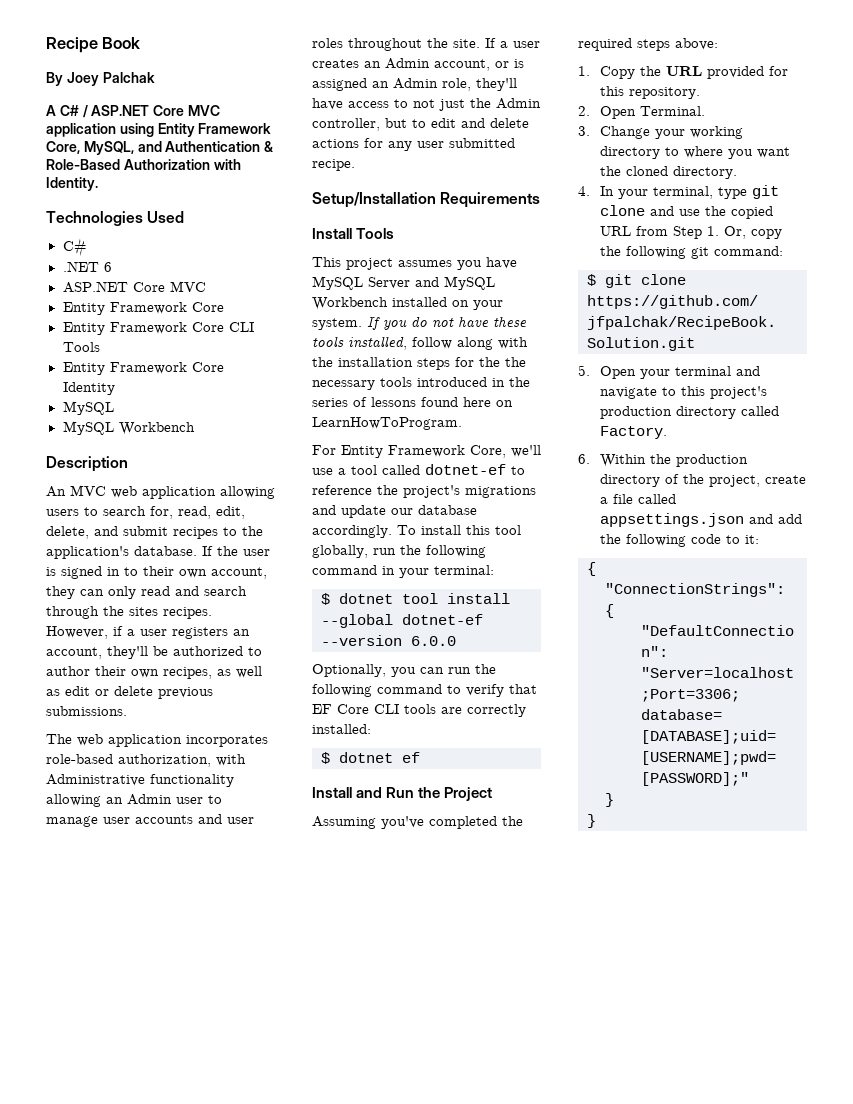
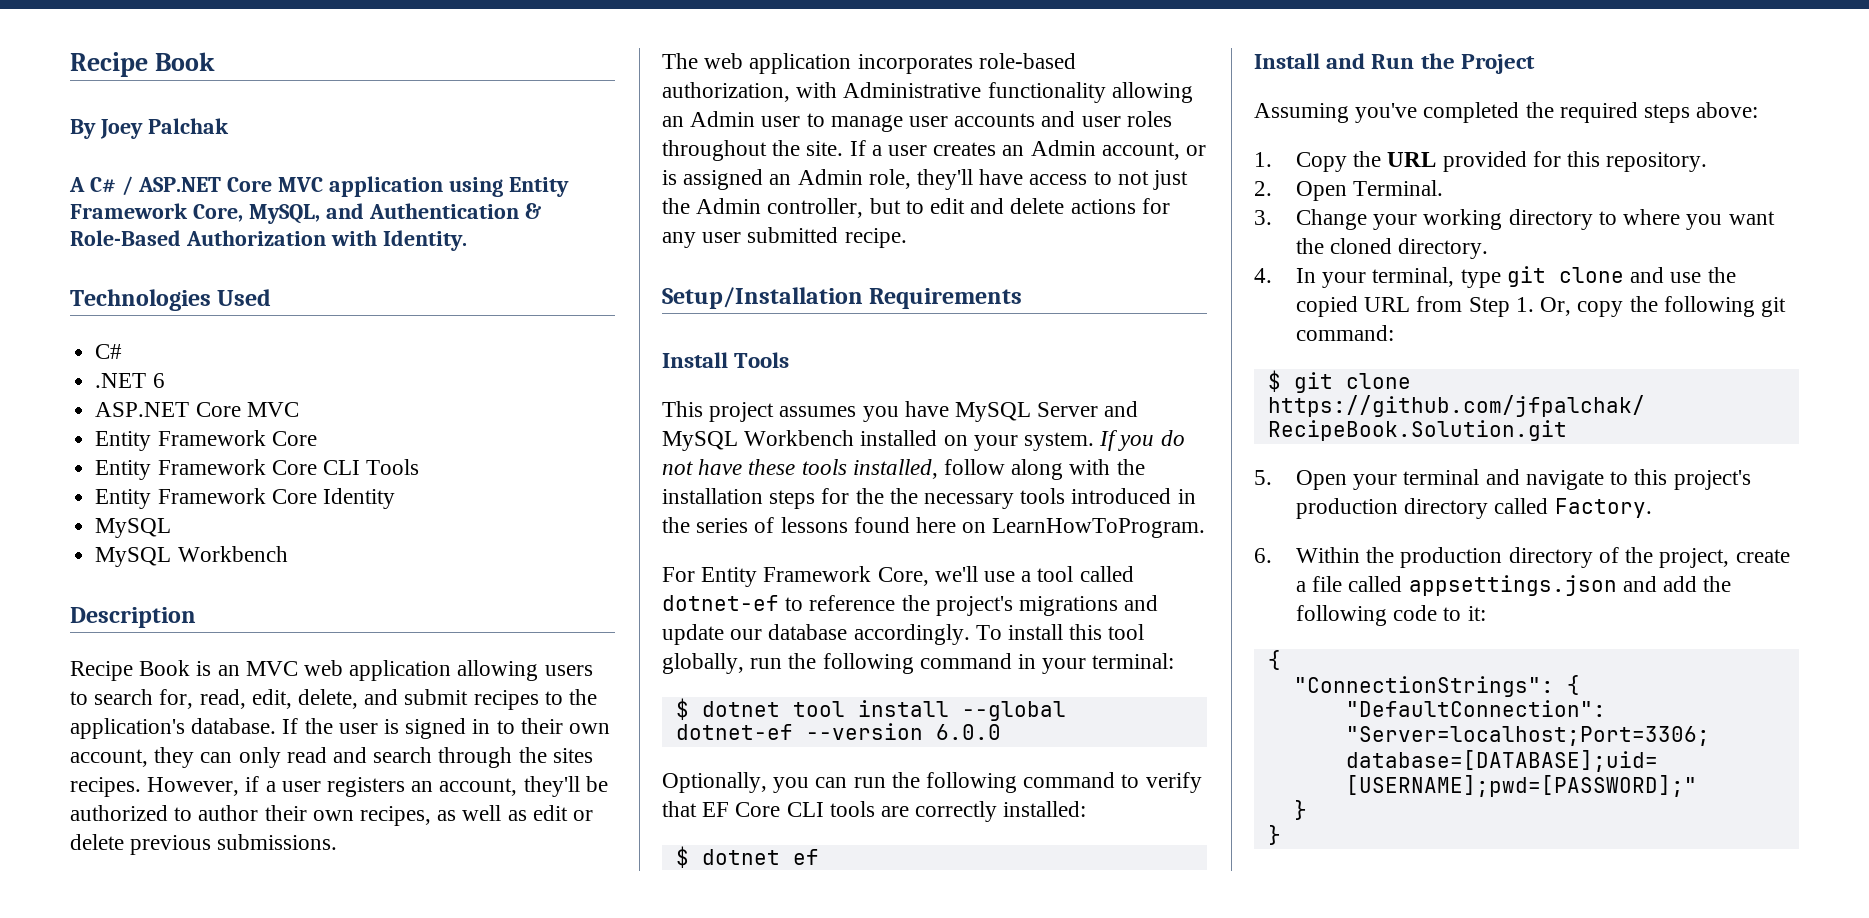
- An MVC web application allowing users to search for, read, edit, delete, and submit recipes to the application's database.
+ Recipe Book is an MVC web application allowing users to search for, read, edit, delete, and submit recipes to the application's database.

